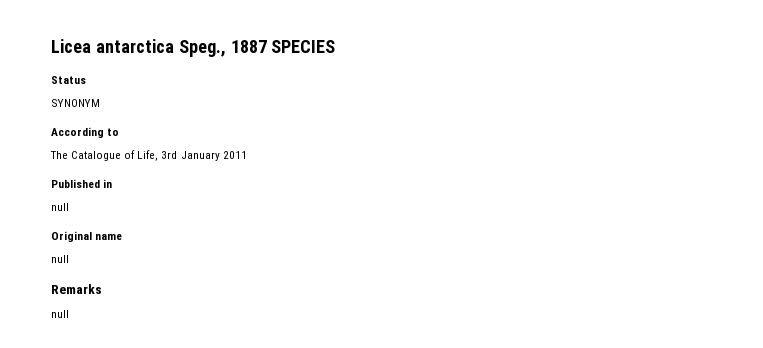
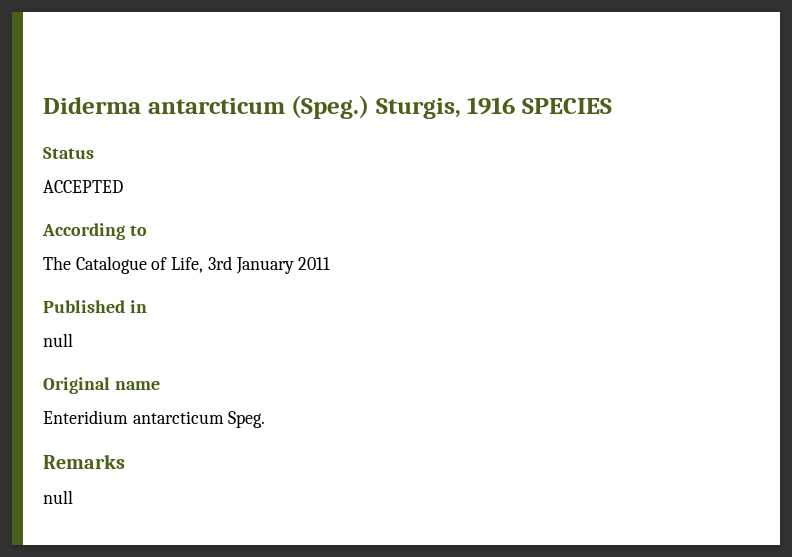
- Licea antarctica Speg., 1887 SPECIES
+ Diderma antarcticum (Speg.) Sturgis, 1916 SPECIES
- SYNONYM
+ ACCEPTED
  Original name
- null
+ Enteridium antarcticum Speg.

